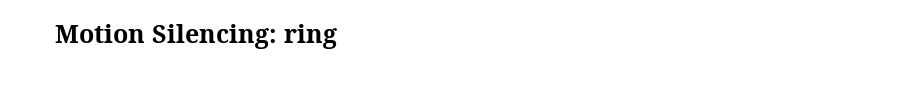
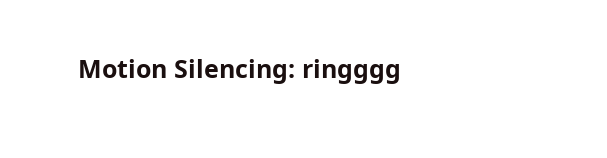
- Motion Silencing: ring
+ Motion Silencing: ringggg

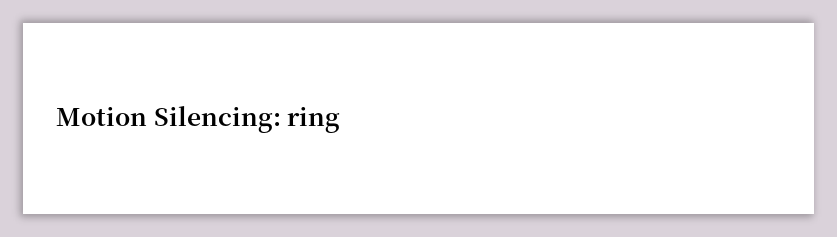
- Motion Silencing: ringggg
+ Motion Silencing: ring

